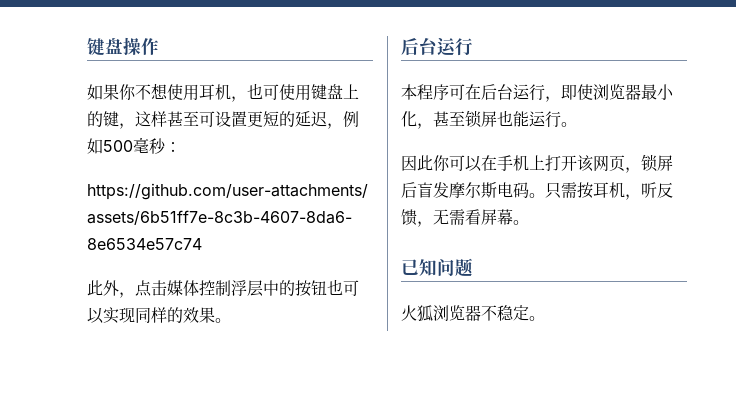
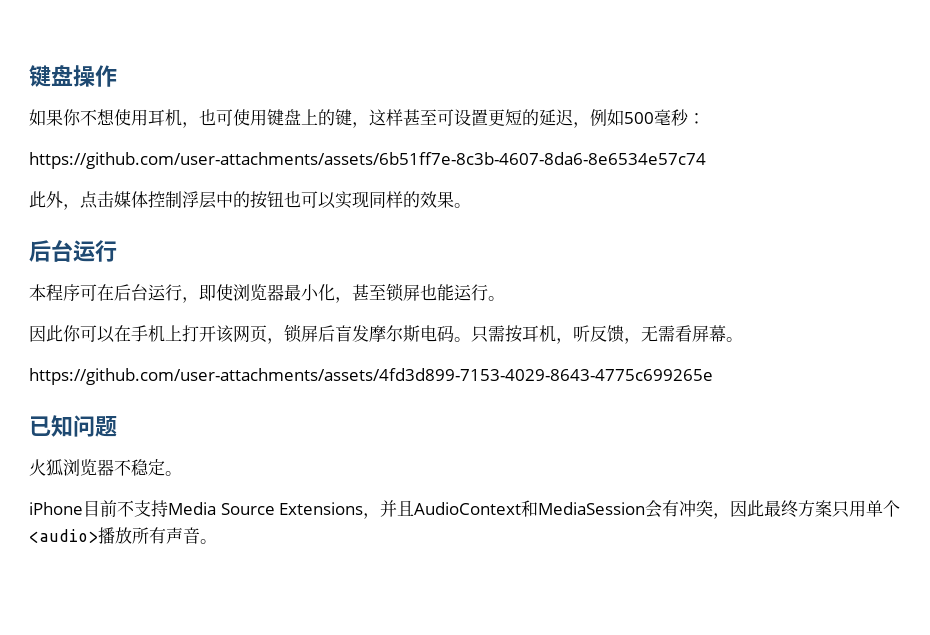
+ https://github.com/user-attachments/assets/4fd3d899-7153-4029-8643-4775c699265e
+ iPhone目前不支持Media Source Extensions，并且AudioContext和MediaSession会有冲突，因此最终方案只用单个<audio>播放所有声音。

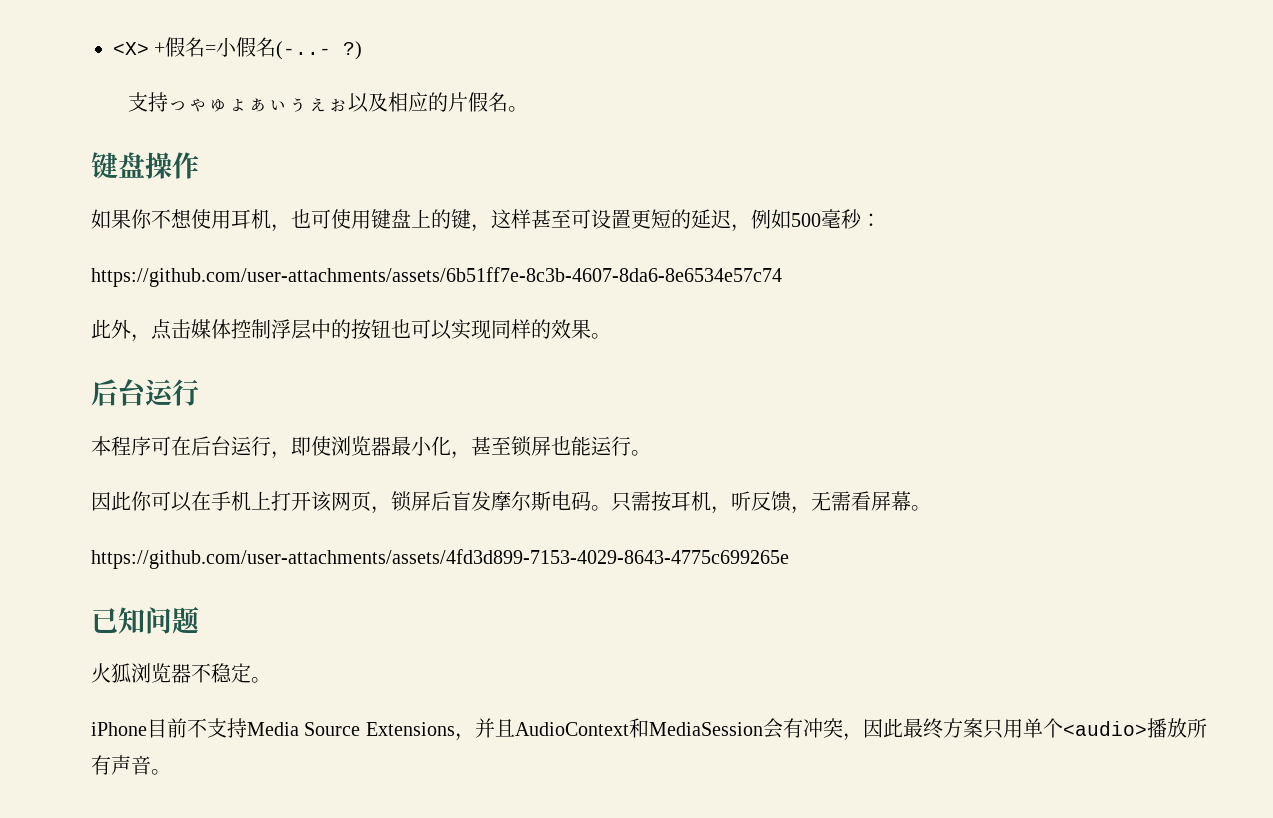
+ <X> +假名=小假名(-..- ?)
+ 支持っゃゅょぁぃぅぇぉ以及相应的片假名。

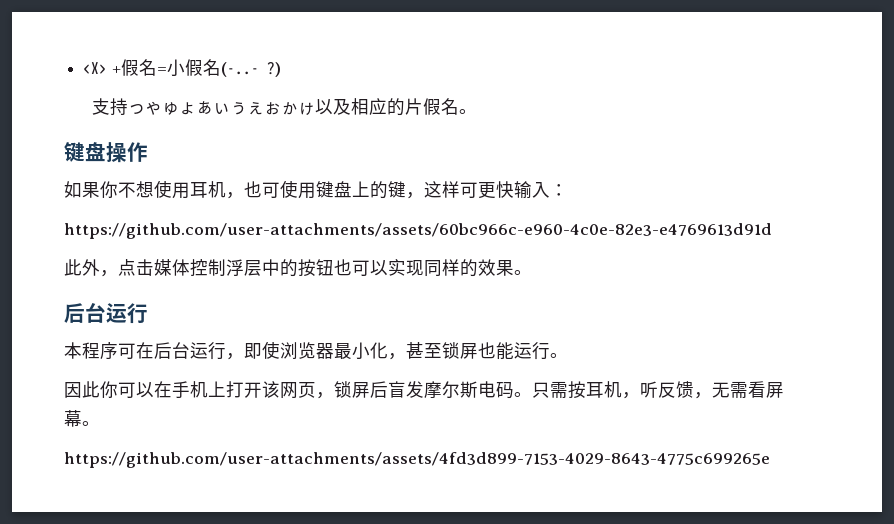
- 支持っゃゅょぁぃぅぇぉ以及相应的片假名。
+ 支持っゃゅょぁぃぅぇぉゕゖ以及相应的片假名。
- 如果你不想使用耳机，也可使用键盘上的键，这样甚至可设置更短的延迟，例如500毫秒：
+ 如果你不想使用耳机，也可使用键盘上的键，这样可更快输入：
- https://github.com/user-attachments/assets/6b51ff7e-8c3b-4607-8da6-8e6534e57c74
+ https://github.com/user-attachments/assets/60bc966c-e960-4c0e-82e3-e4769613d91d
- 已知问题
- 火狐浏览器不稳定。
- iPhone目前不支持Media Source Extensions，并且AudioContext和MediaSession会有冲突，因此最终方案只用单个<audio>播放所有声音。

